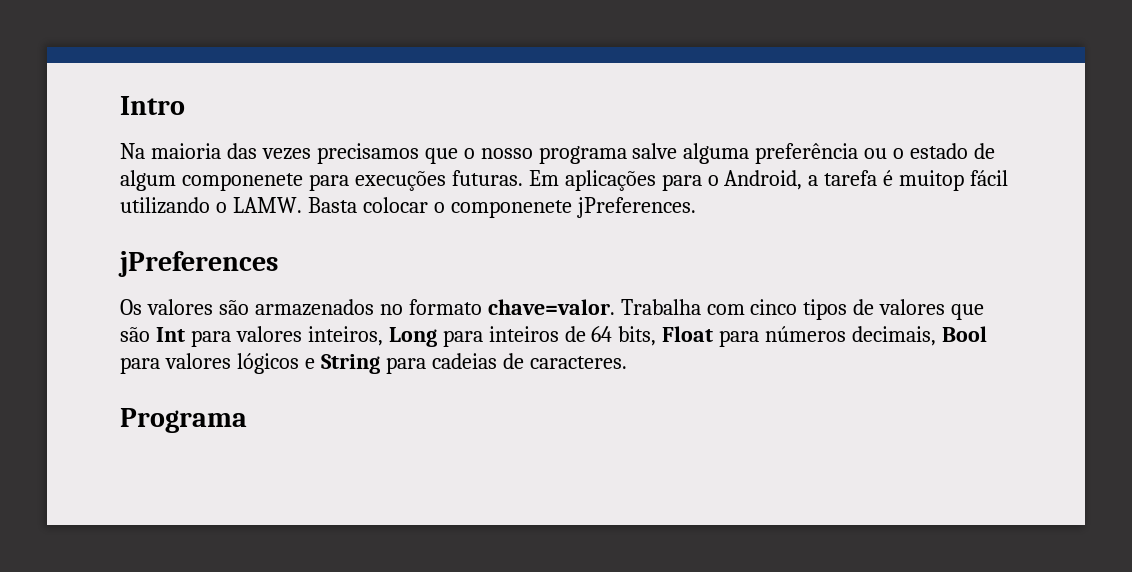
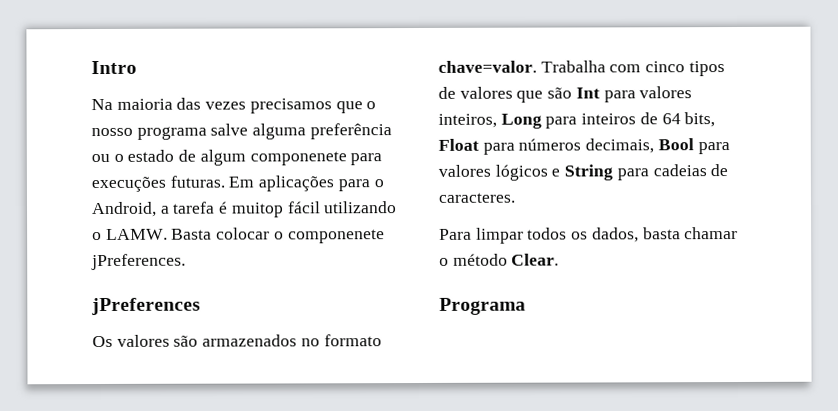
+ Para limpar todos os dados, basta chamar o método Clear.

